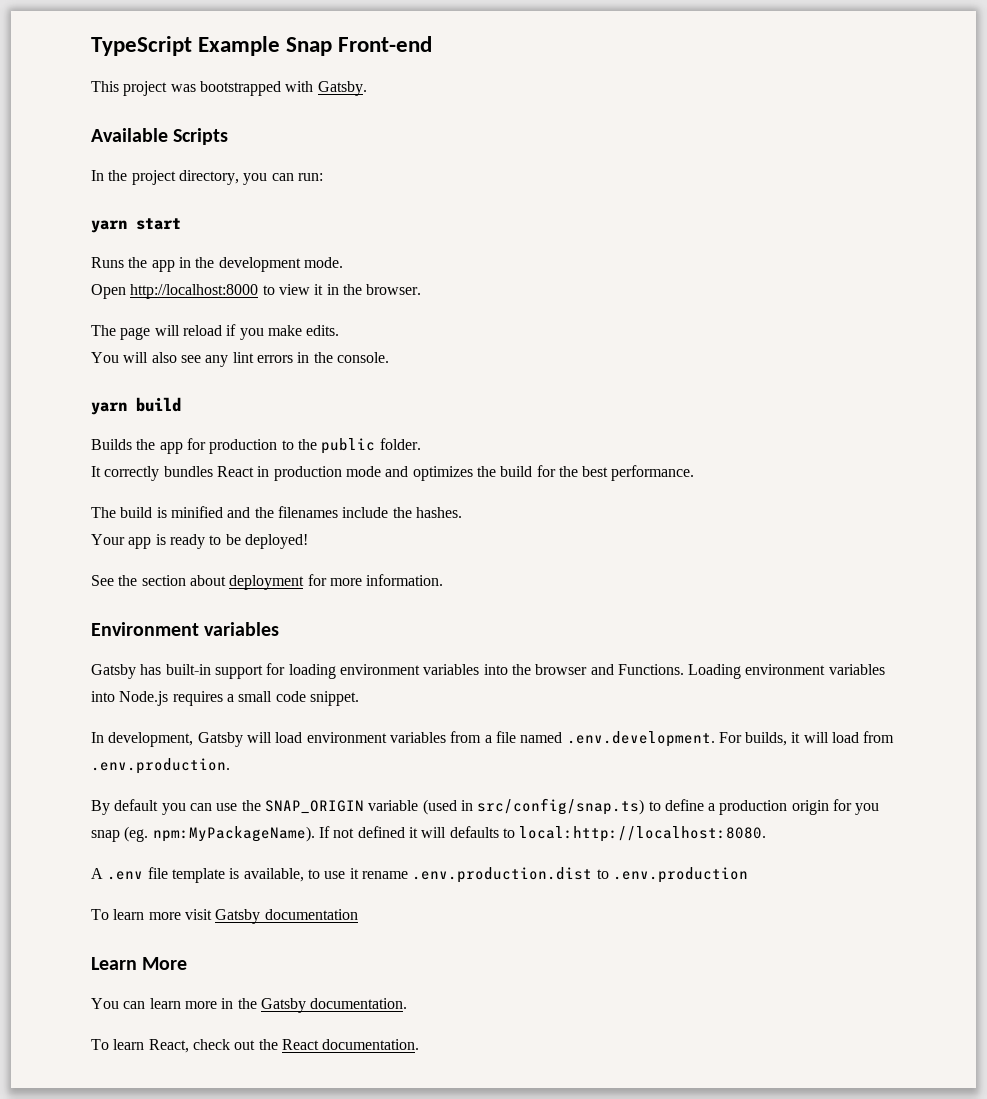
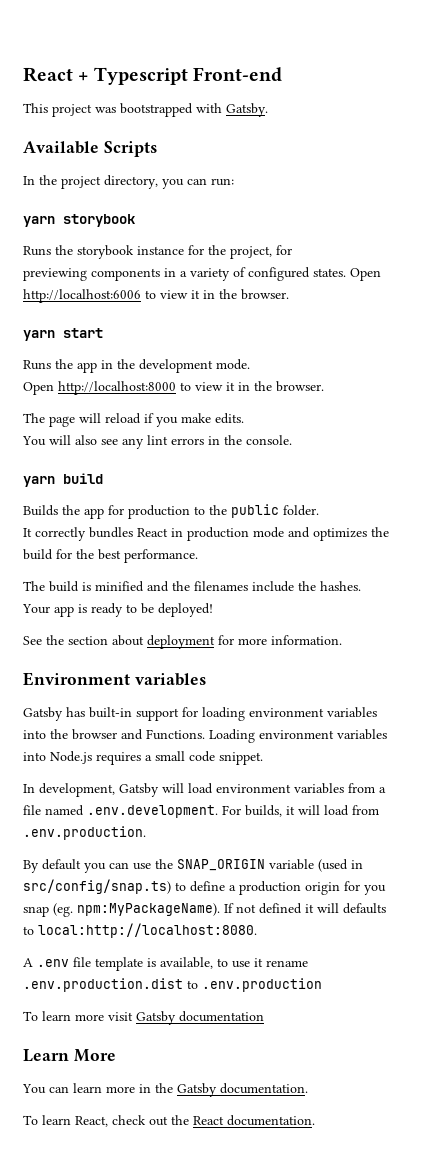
- TypeScript Example Snap Front-end
+ React + Typescript Front-end
+ yarn storybook
+ Runs the storybook instance for the project, for
+ previewing components in a variety of configured states. Open http://localhost:6006 to view it in the browser.

